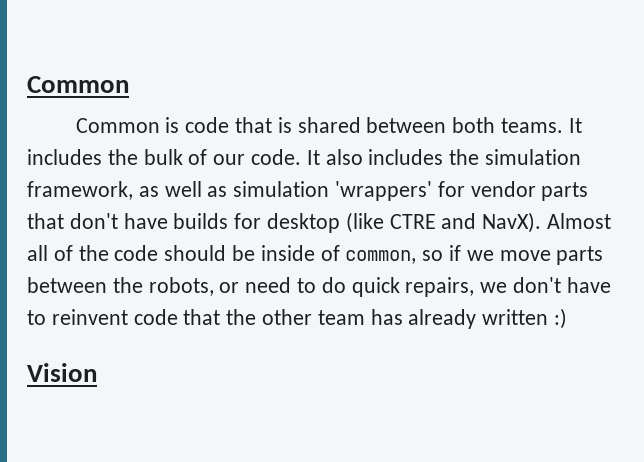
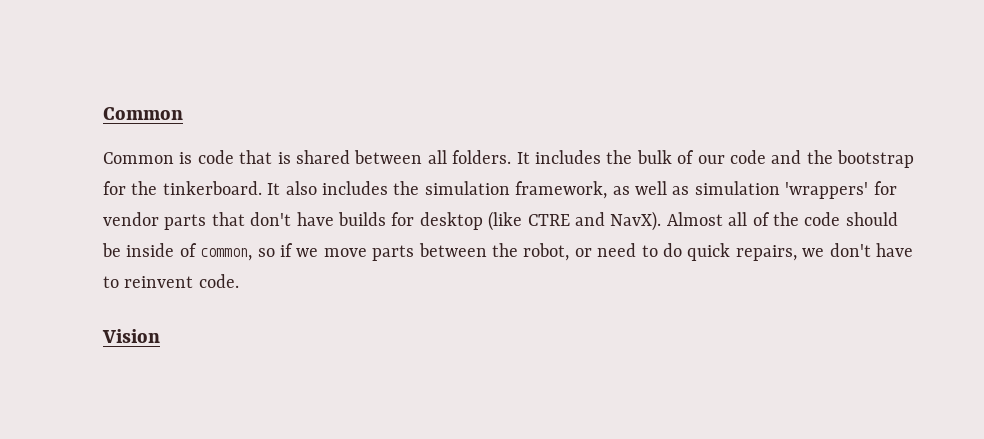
- Common is code that is shared between both teams.
+ Common is code that is shared between all folders.
- It includes the bulk of our code.
+ It includes the bulk of our code and the bootstrap for the tinkerboard.
- Almost all of the code should be inside of common, so if we move parts between the robots, or need to do quick repairs, we don't have to reinvent code that the other team has already written :)
+ Almost all of the code should be inside of common, so if we move parts between the robot, or need to do quick repairs, we don't have to reinvent code.

